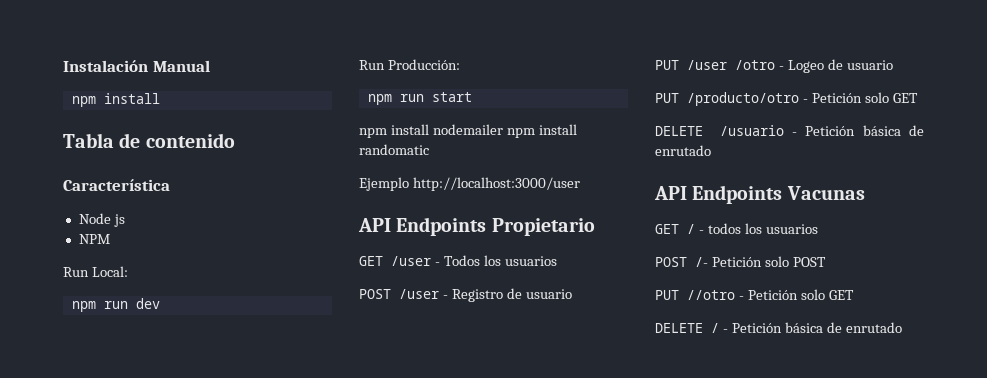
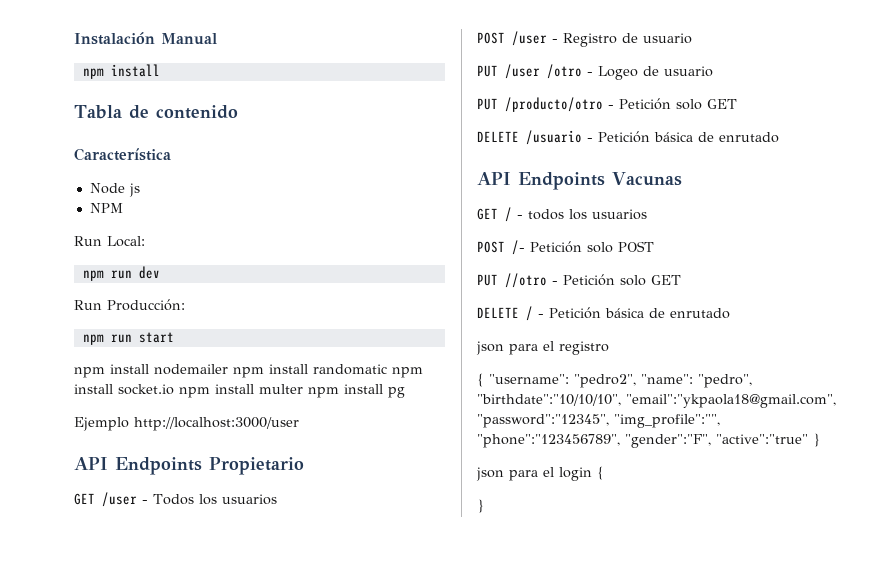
- npm install nodemailer npm install randomatic
+ npm install nodemailer npm install randomatic npm install socket.io npm install multer npm install pg
+ json para el registro
+ { "username": "pedro2", "name": "pedro", "birthdate":"10/10/10", "email":"ykpaola18@gmail.com", "password":"12345", "img_profile":"", "phone":"123456789", "gender":"F", "active":"true" }
+ json para el login {
+ }

